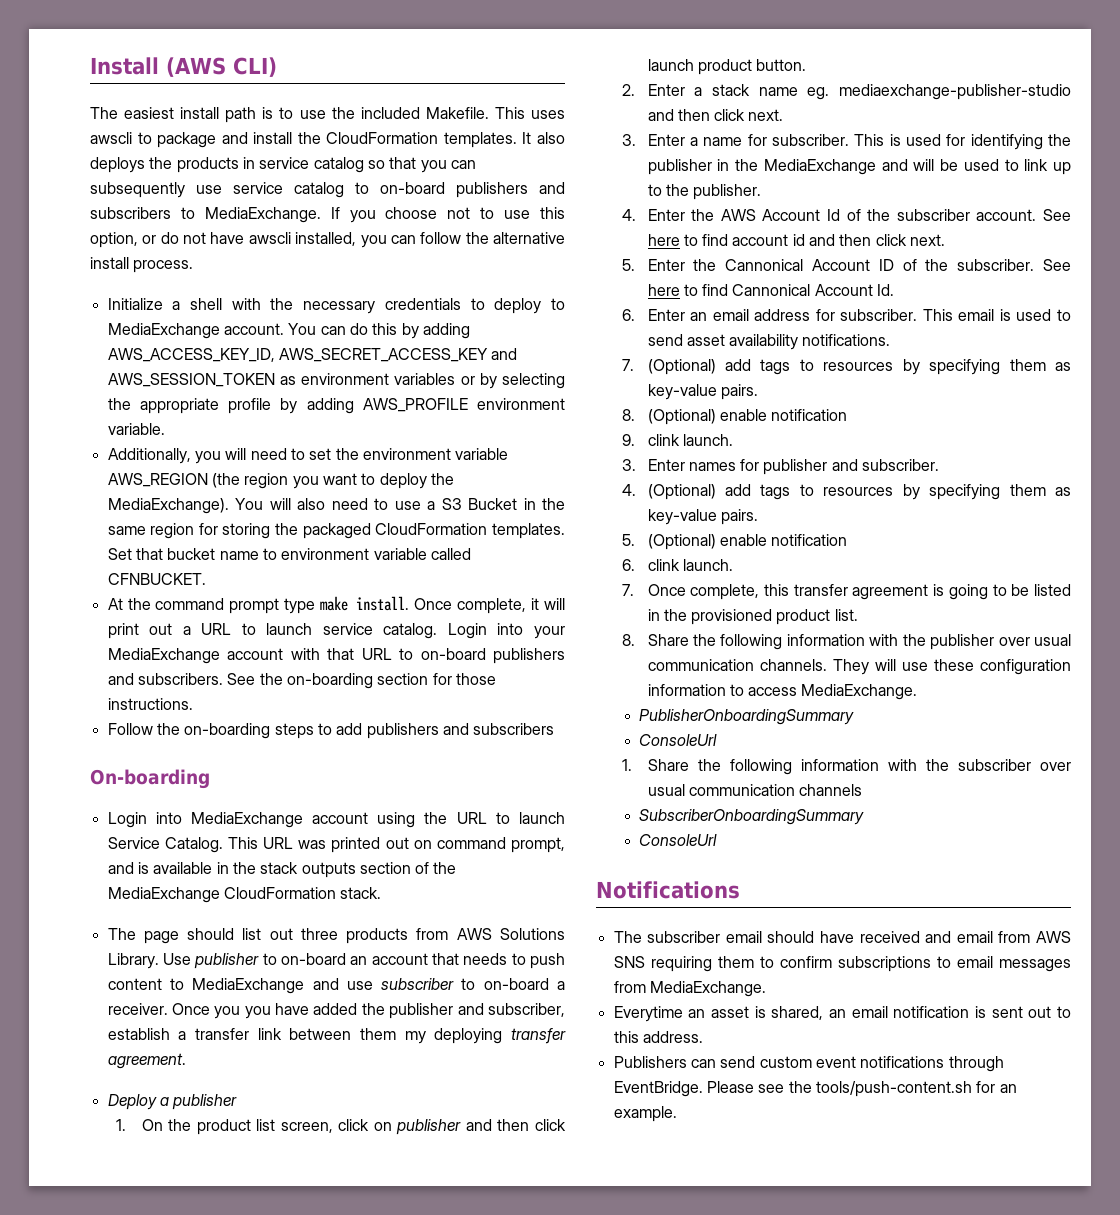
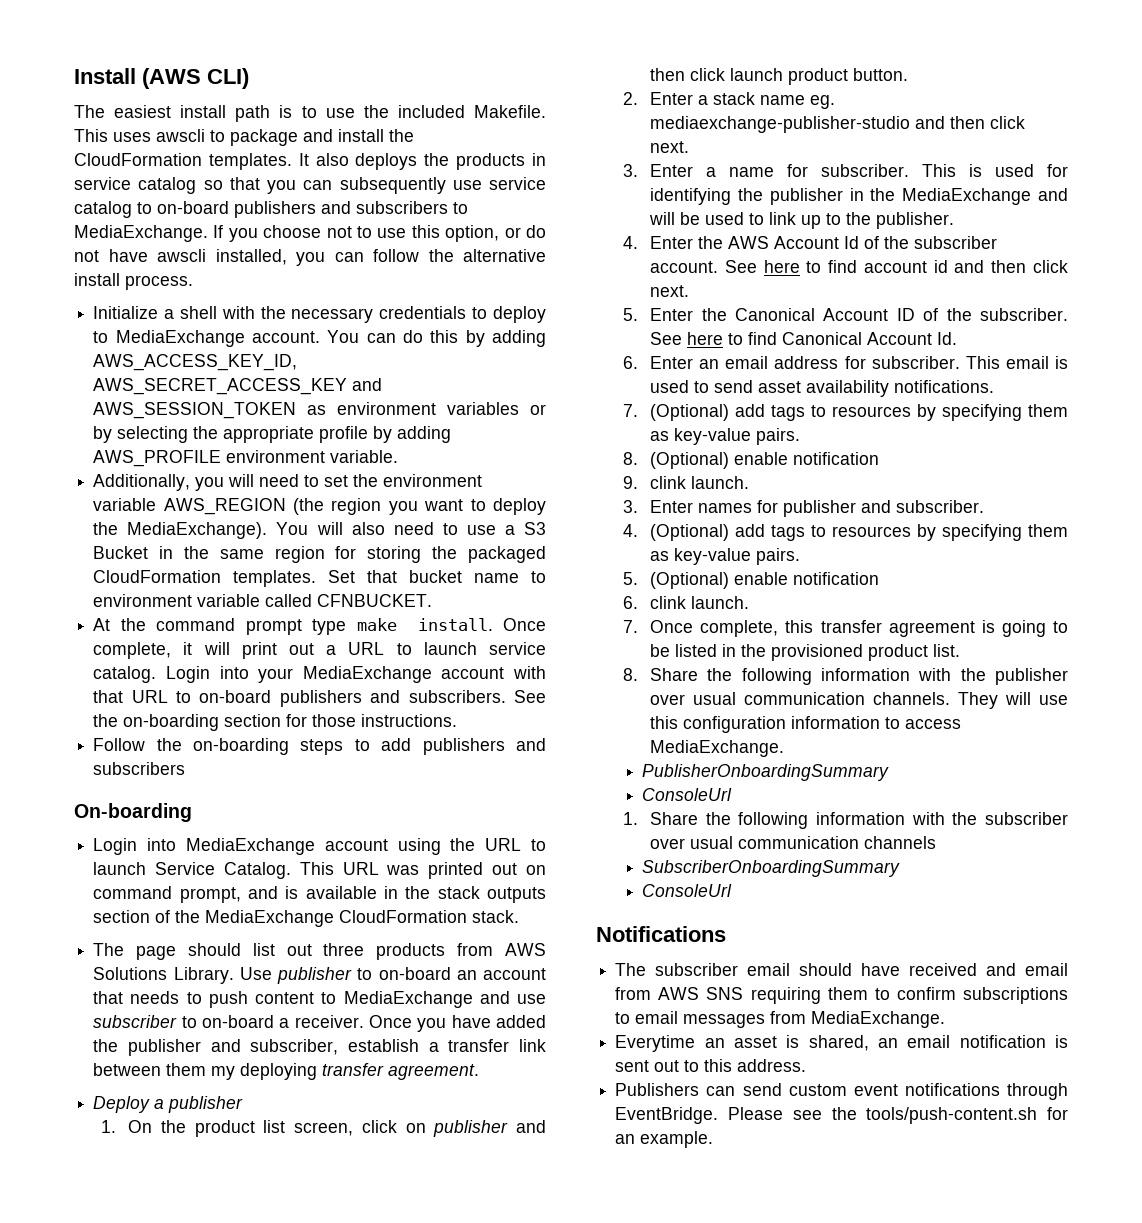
- Once you you have added the publisher and subscriber, establish a transfer link between them my deploying transfer agreement.
+ Once you have added the publisher and subscriber, establish a transfer link between them my deploying transfer agreement.
- 5. Enter the Cannonical Account ID of the subscriber.
+ 5. Enter the Canonical Account ID of the subscriber.
- See here to find Cannonical Account Id.
+ See here to find Canonical Account Id.
- They will use these configuration information to access MediaExchange.
+ They will use this configuration information to access MediaExchange.

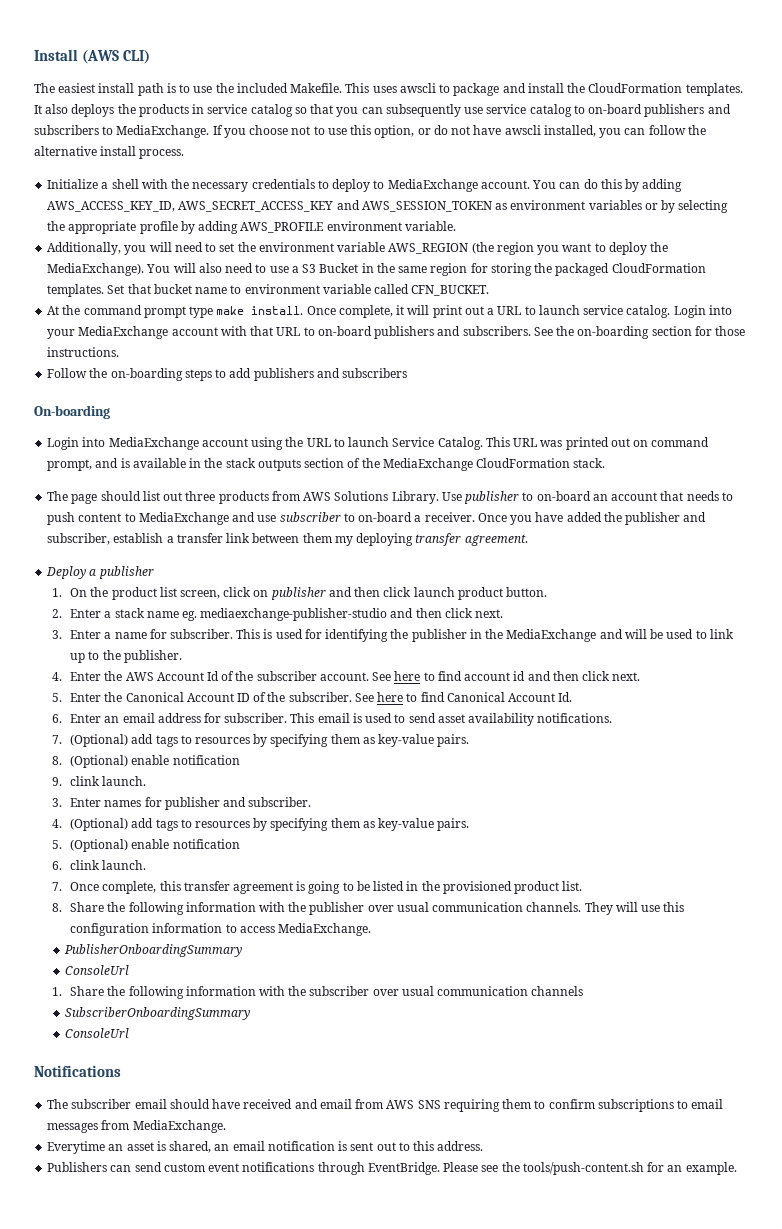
- Set that bucket name to environment variable called CFNBUCKET.
+ Set that bucket name to environment variable called CFN_BUCKET.

